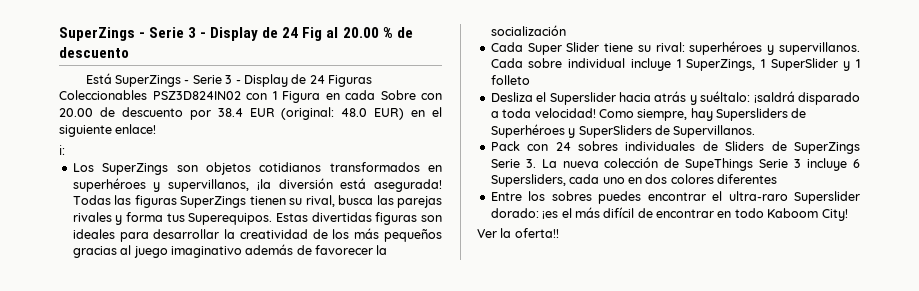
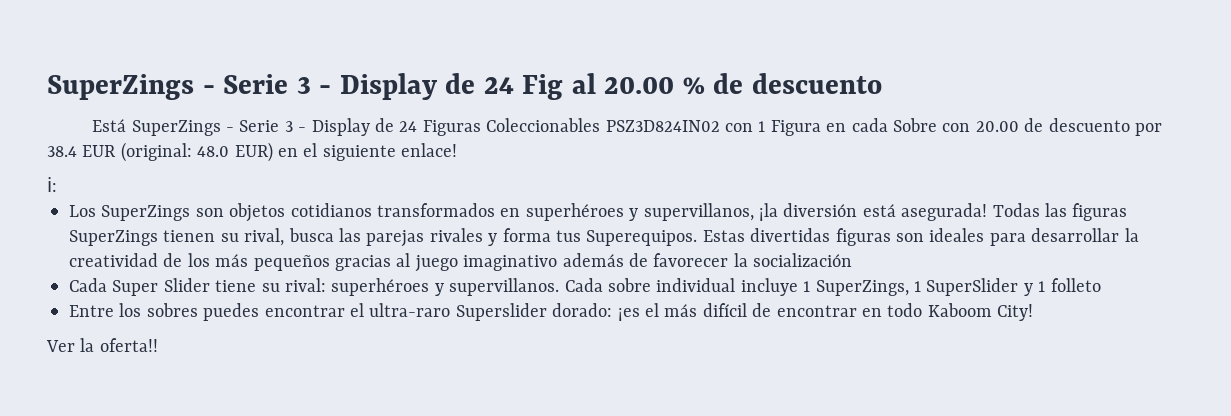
- Desliza el Superslider hacia atrás y suéltalo: ¡saldrá disparado a toda velocidad! Como siempre, hay Supersliders de Superhéroes y SuperSliders de Supervillanos.
- Pack con 24 sobres individuales de Sliders de SuperZings Serie 3. La nueva colección de SupeThings Serie 3 incluye 6 Supersliders, cada uno en dos colores diferentes

